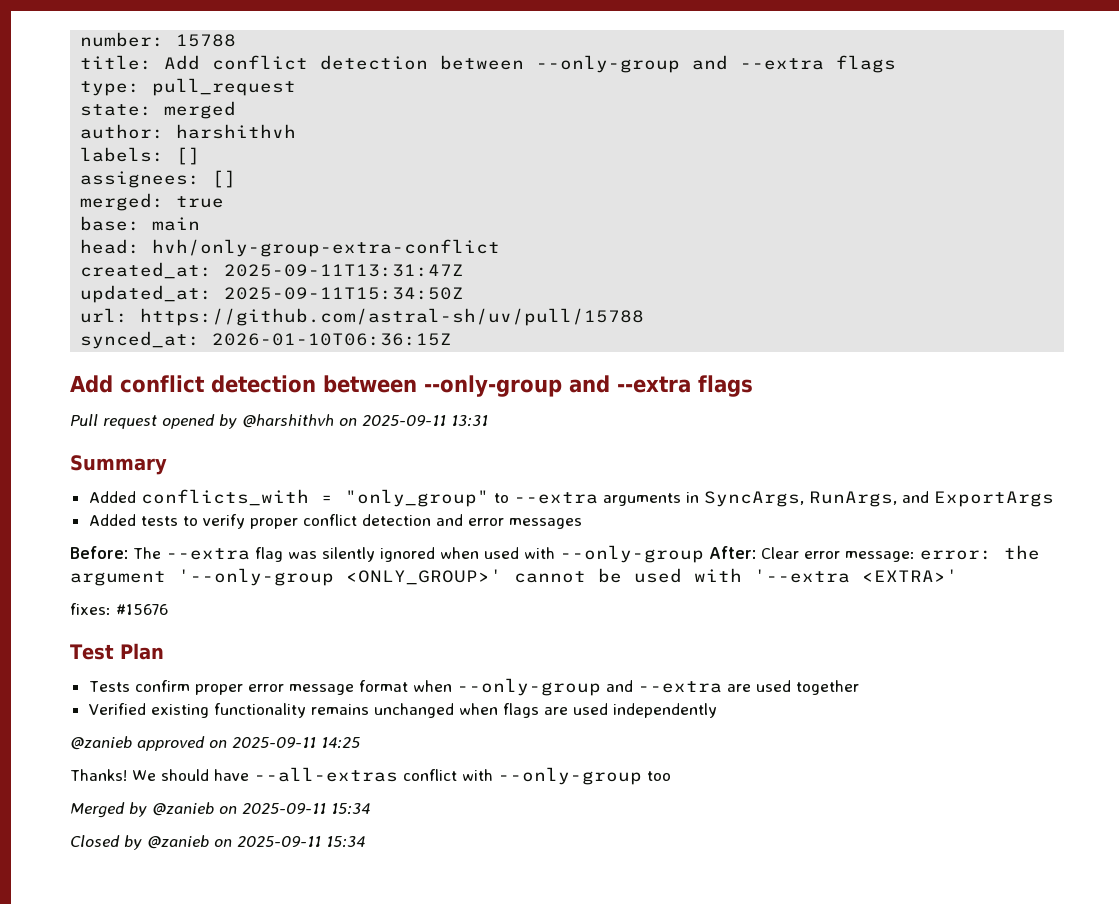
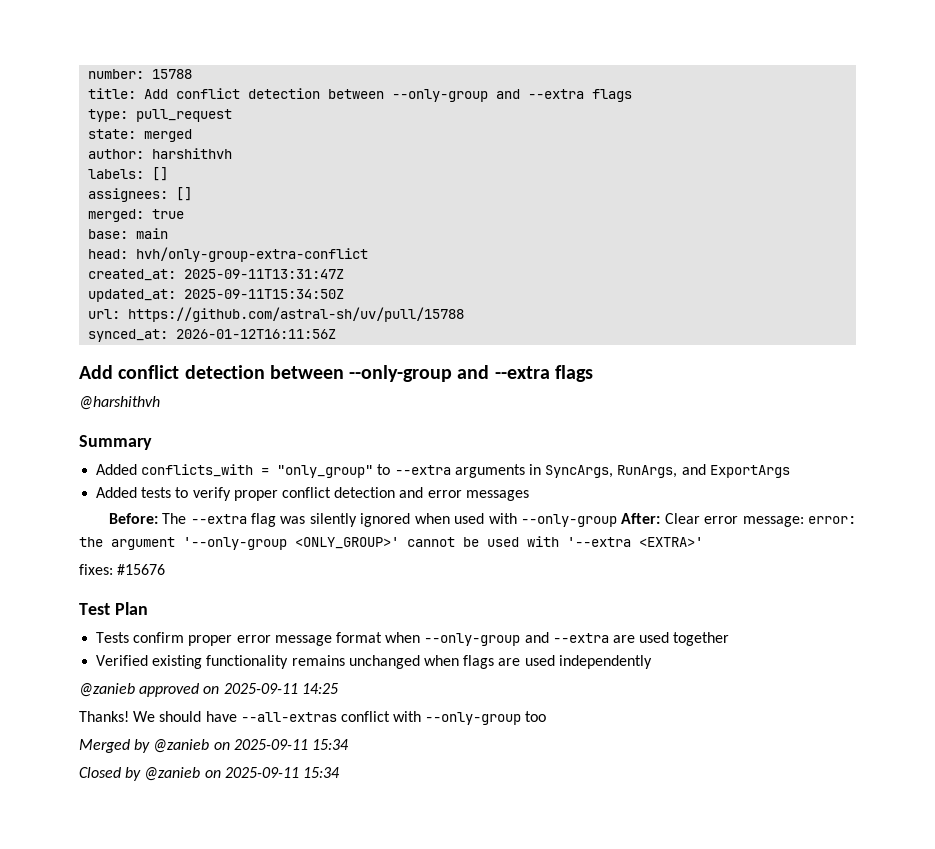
- synced_at: 2026-01-10T06:36:15Z
+ synced_at: 2026-01-12T16:11:56Z
  Add conflict detection between --only-group and --extra flags
- Pull request opened by @harshithvh on 2025-09-11 13:31
+ @harshithvh

